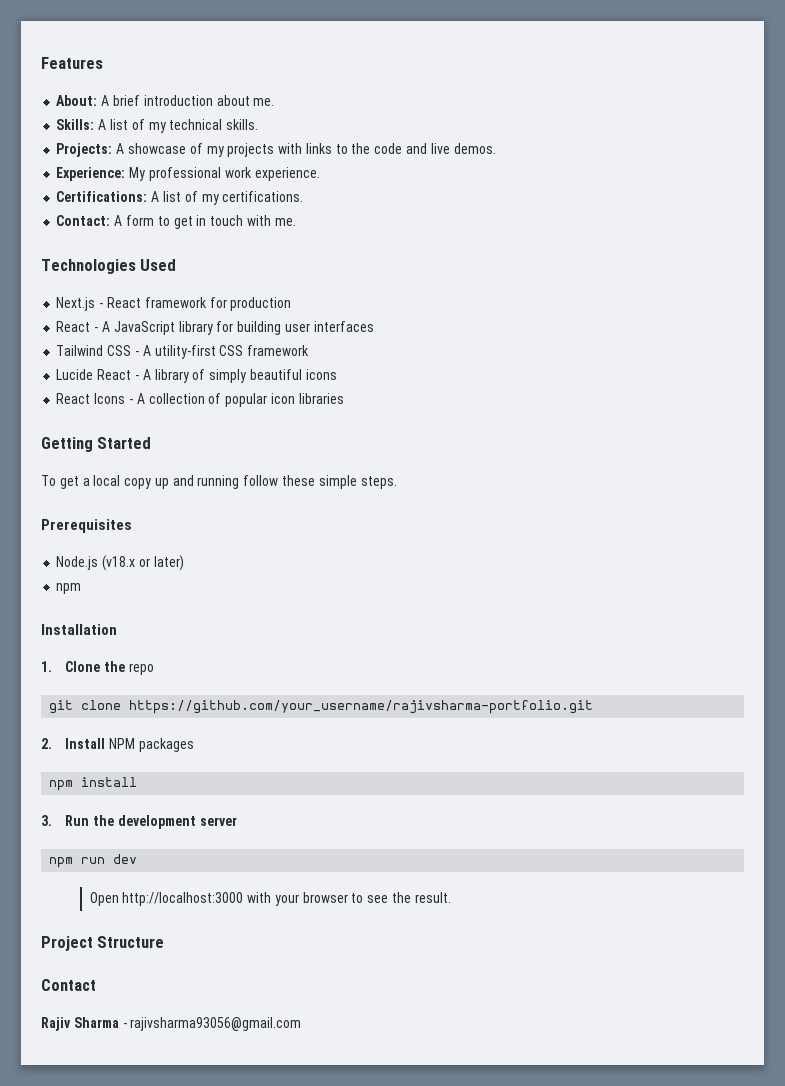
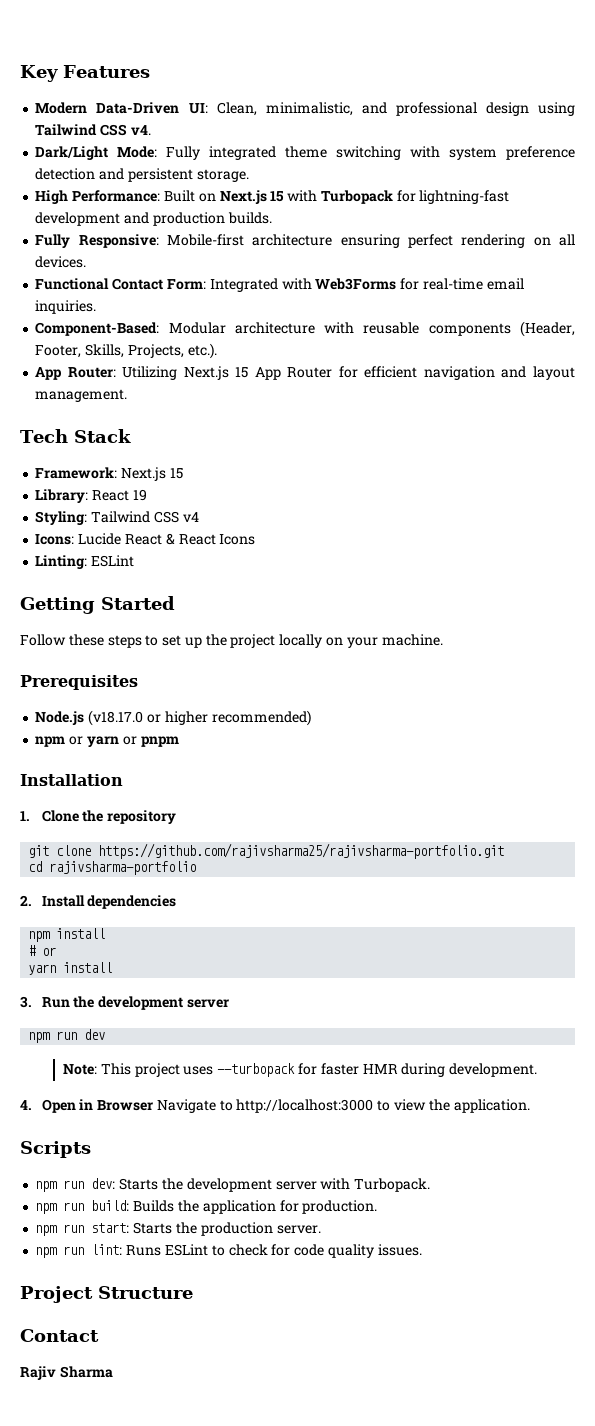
- Features
+ Key Features
- About: A brief introduction about me.
- Skills: A list of my technical skills.
- Projects: A showcase of my projects with links to the code and live demos.
- Experience: My professional work experience.
- Certifications: A list of my certifications.
- Contact: A form to get in touch with me.
- Technologies Used
- Next.js - React framework for production
- React - A JavaScript library for building user interfaces
- Tailwind CSS - A utility-first CSS framework
- Lucide React - A library of simply beautiful icons
- React Icons - A collection of popular icon libraries
+ Modern Data-Driven UI: Clean, minimalistic, and professional design using Tailwind CSS v4.
+ Dark/Light Mode: Fully integrated theme switching with system preference detection and persistent storage.
+ High Performance: Built on Next.js 15 with Turbopack for lightning-fast development and production builds.
+ Fully Responsive: Mobile-first architecture ensuring perfect rendering on all devices.
+ Functional Contact Form: Integrated with Web3Forms for real-time email inquiries.
+ Component-Based: Modular architecture with reusable components (Header, Footer, Skills, Projects, etc.).
+ App Router: Utilizing Next.js 15 App Router for efficient navigation and layout management.
+ Tech Stack
+ Framework: Next.js 15
+ Library: React 19
+ Styling: Tailwind CSS v4
+ Icons: Lucide React & React Icons
+ Linting: ESLint
  Getting Started
- To get a local copy up and running follow these simple steps.
+ Follow these steps to set up the project locally on your machine.
  Prerequisites
- Node.js (v18.x or later)
- npm
+ Node.js (v18.17.0 or higher recommended)
+ npm or yarn or pnpm
- 1. Clone the repo
+ 1. Clone the repository
- git clone https://github.com/your_username/rajivsharma-portfolio.git
+ git clone https://github.com/rajivsharma25/rajivsharma-portfolio.git
+ cd rajivsharma-portfolio
- 2. Install NPM packages
+ 2. Install dependencies
+ # or
+ yarn install
- Open http://localhost:3000 with your browser to see the result.
+ Note: This project uses --turbopack for faster HMR during development.
+ 4. Open in Browser Navigate to http://localhost:3000 to view the application.
+ Scripts
+ npm run dev: Starts the development server with Turbopack.
+ npm run build: Builds the application for production.
+ npm run start: Starts the production server.
+ npm run lint: Runs ESLint to check for code quality issues.
- Rajiv Sharma - rajivsharma93056@gmail.com
+ Rajiv Sharma

